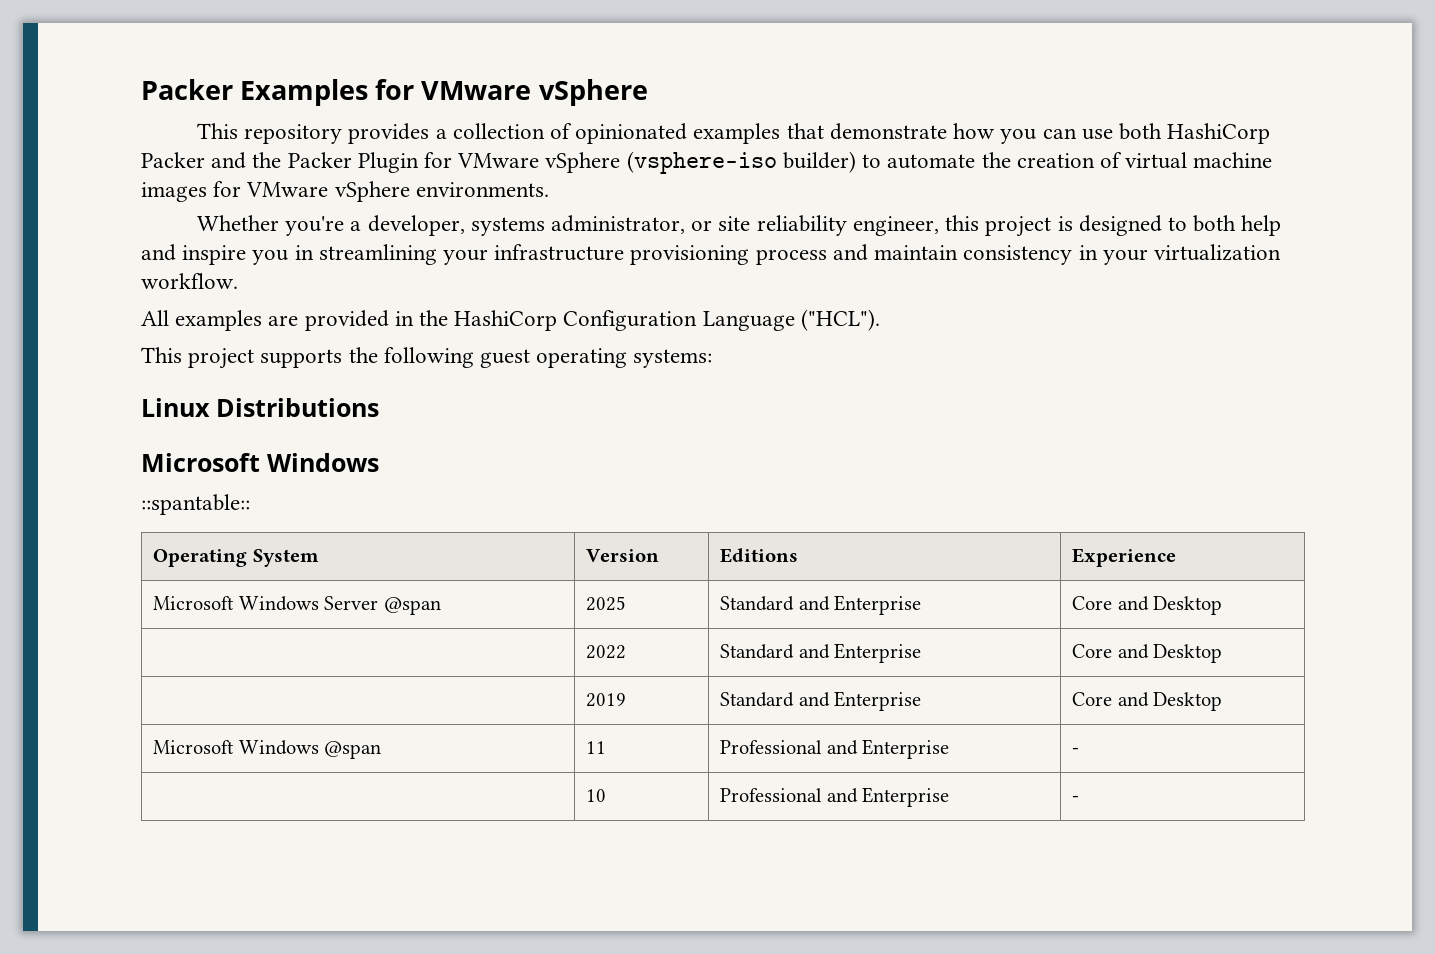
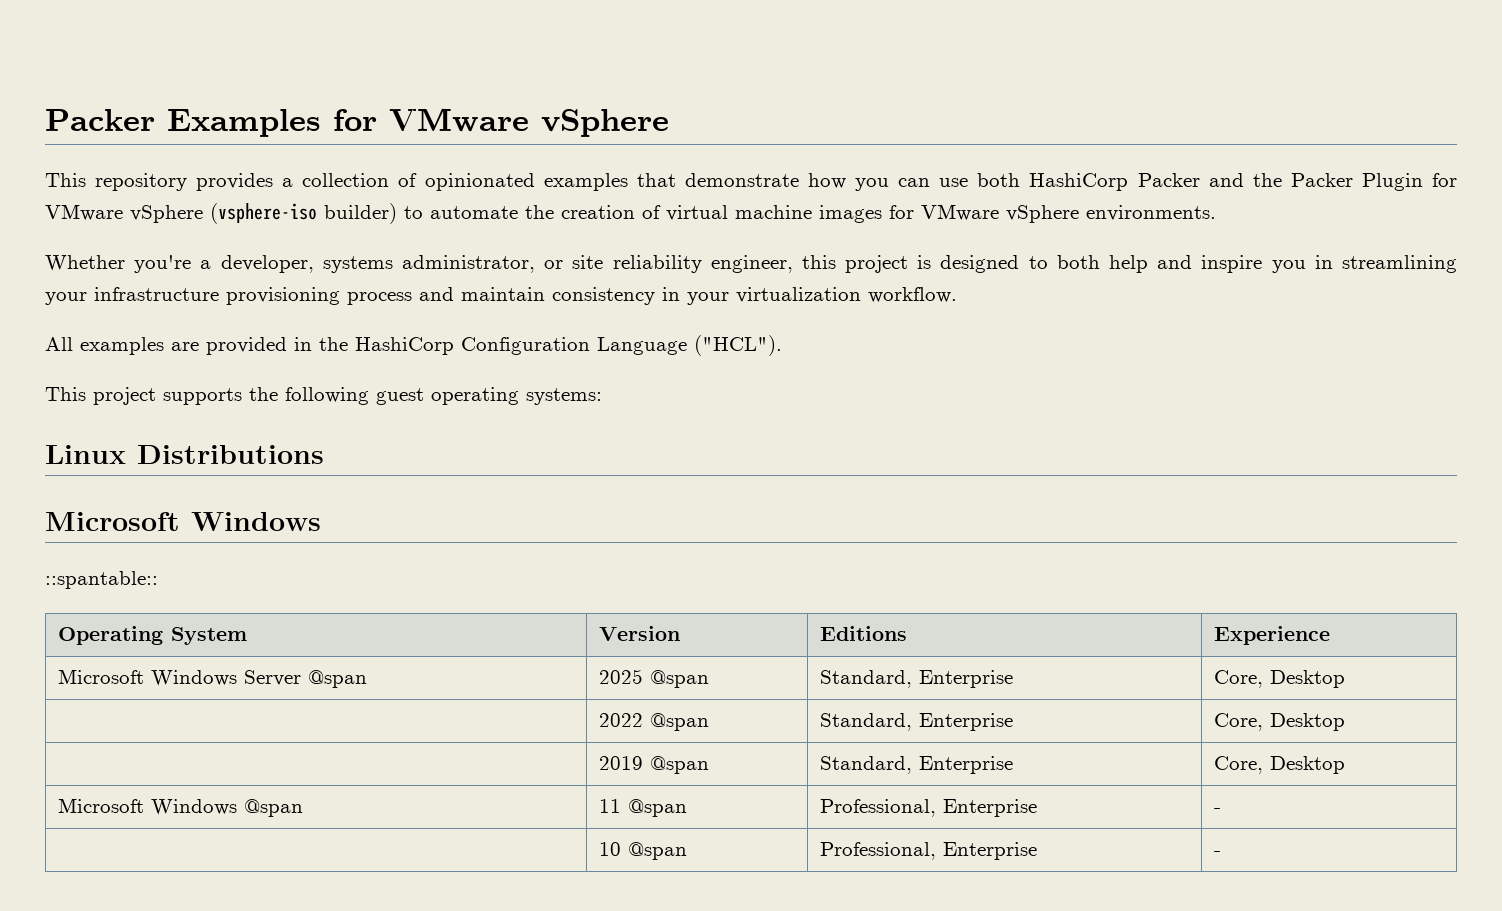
- Microsoft Windows Server @span | 2025 | Standard and Enterprise | Core and Desktop
+ Microsoft Windows Server @span | 2025 @span | Standard, Enterprise | Core, Desktop
- | 2022 | Standard and Enterprise | Core and Desktop
+ | 2022 @span | Standard, Enterprise | Core, Desktop
- | 2019 | Standard and Enterprise | Core and Desktop
+ | 2019 @span | Standard, Enterprise | Core, Desktop
- Microsoft Windows @span | 11 | Professional and Enterprise | -
+ Microsoft Windows @span | 11 @span | Professional, Enterprise | -
- | 10 | Professional and Enterprise | -
+ | 10 @span | Professional, Enterprise | -

